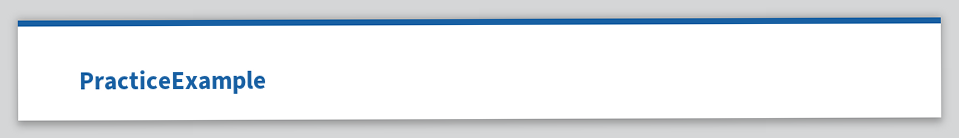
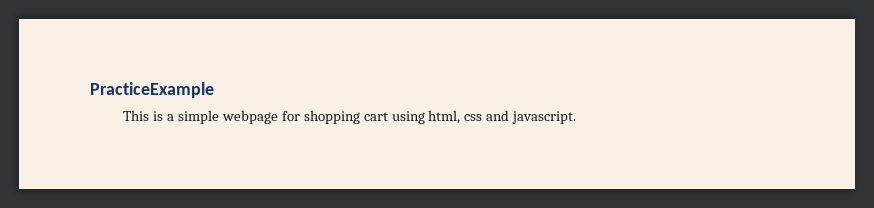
+ This is a simple webpage for shopping cart using html, css and javascript.

